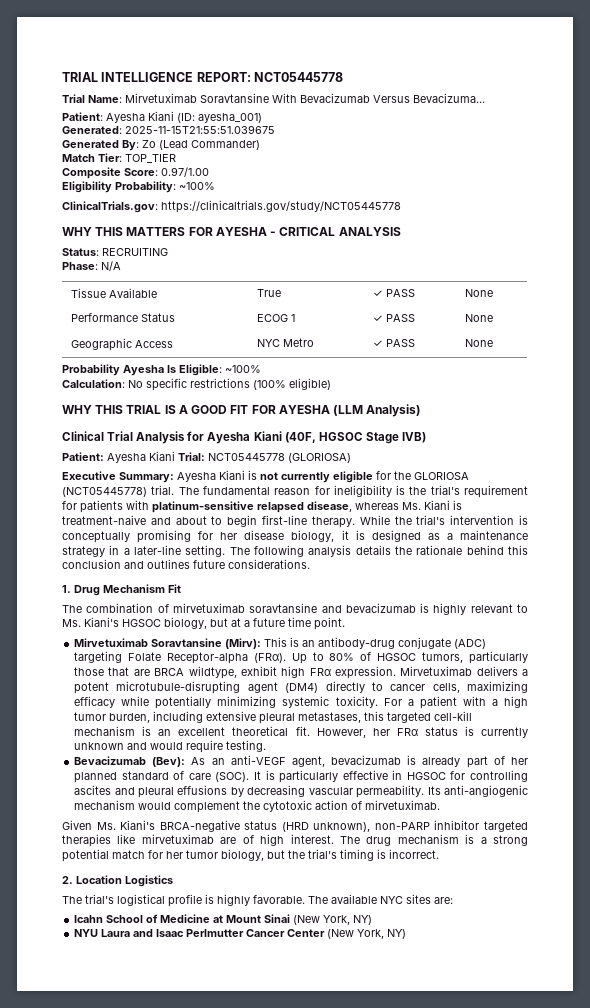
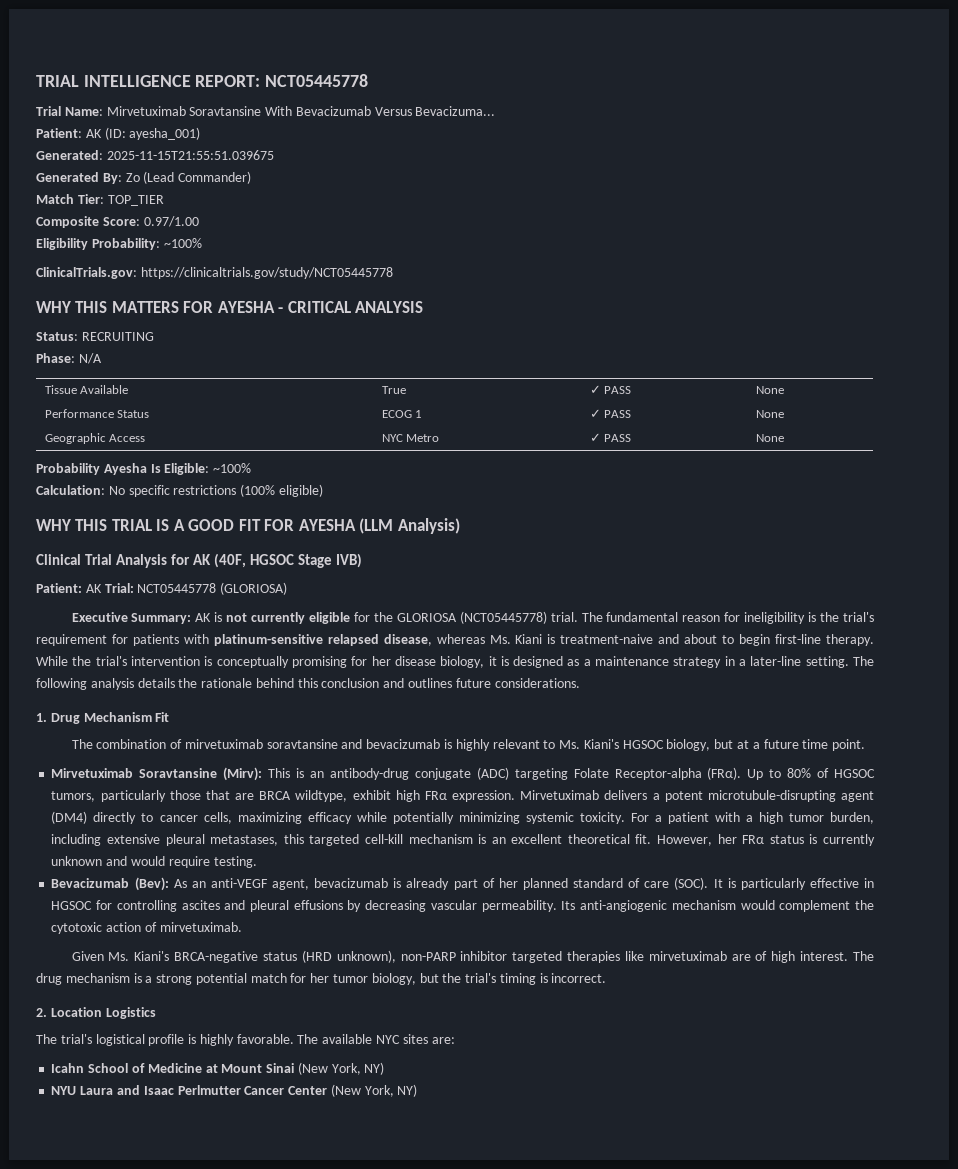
- Patient: Ayesha Kiani (ID: ayesha_001)
+ Patient: AK (ID: ayesha_001)
- Clinical Trial Analysis for Ayesha Kiani (40F, HGSOC Stage IVB)
+ Clinical Trial Analysis for AK (40F, HGSOC Stage IVB)
- Patient: Ayesha Kiani Trial: NCT05445778 (GLORIOSA)
+ Patient: AK Trial: NCT05445778 (GLORIOSA)
- Executive Summary: Ayesha Kiani is not currently eligible for the GLORIOSA (NCT05445778) trial.
+ Executive Summary: AK is not currently eligible for the GLORIOSA (NCT05445778) trial.

